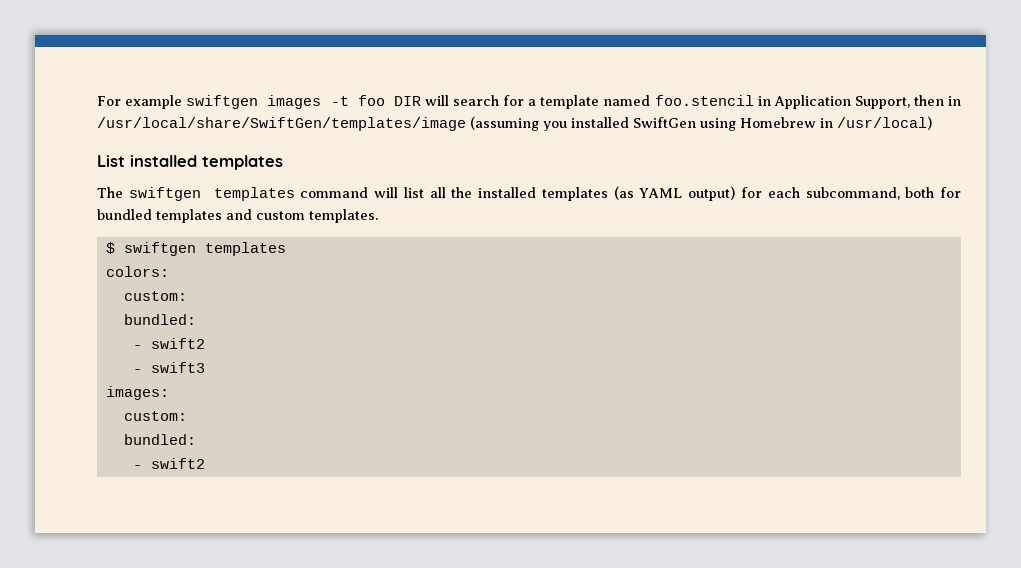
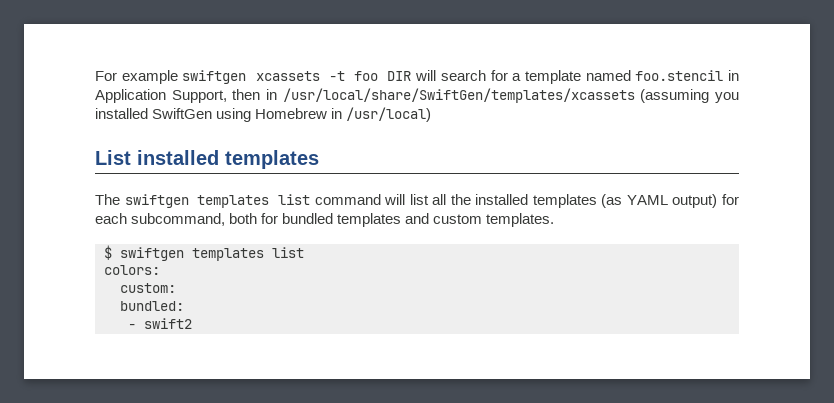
- For example swiftgen images -t foo DIR will search for a template named foo.stencil in Application Support, then in /usr/local/share/SwiftGen/templates/image (assuming you installed SwiftGen using Homebrew in /usr/local)
+ For example swiftgen xcassets -t foo DIR will search for a template named foo.stencil in Application Support, then in /usr/local/share/SwiftGen/templates/xcassets (assuming you installed SwiftGen using Homebrew in /usr/local)
- The swiftgen templates command will list all the installed templates (as YAML output) for each subcommand, both for bundled templates and custom templates.
+ The swiftgen templates list command will list all the installed templates (as YAML output) for each subcommand, both for bundled templates and custom templates.
- $ swiftgen templates
+ $ swiftgen templates list
- - swift3
- images:
- custom:
- bundled:
- - swift2

